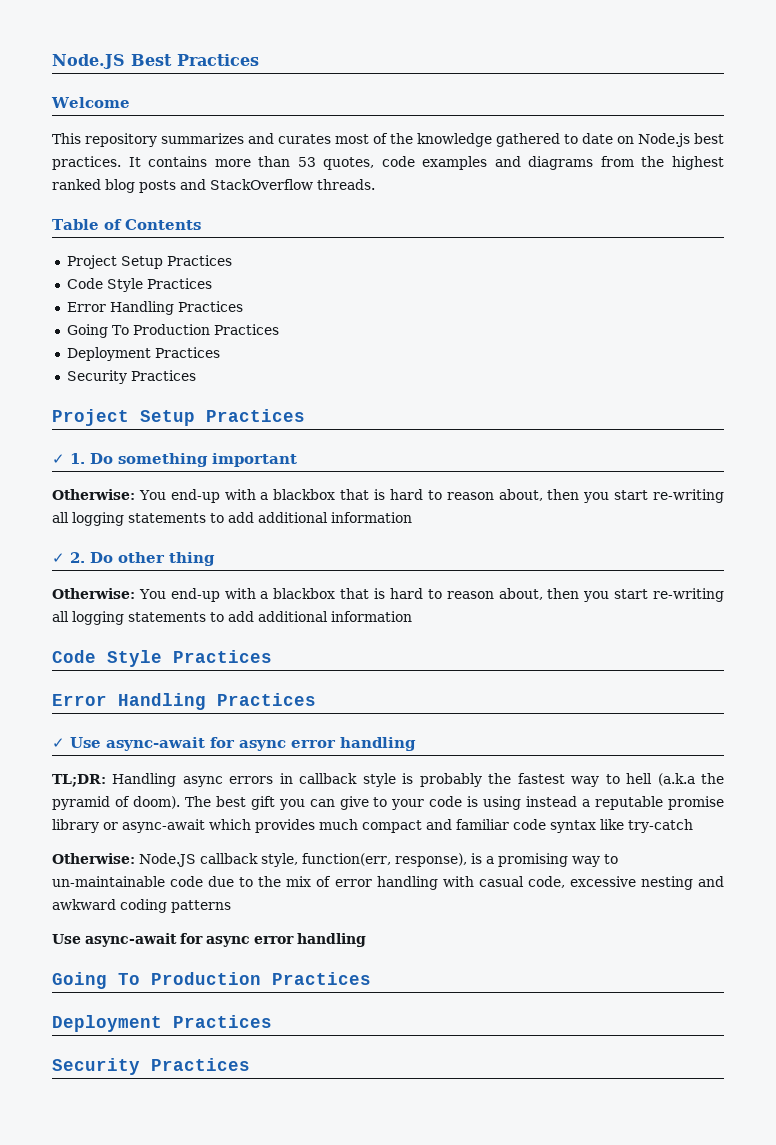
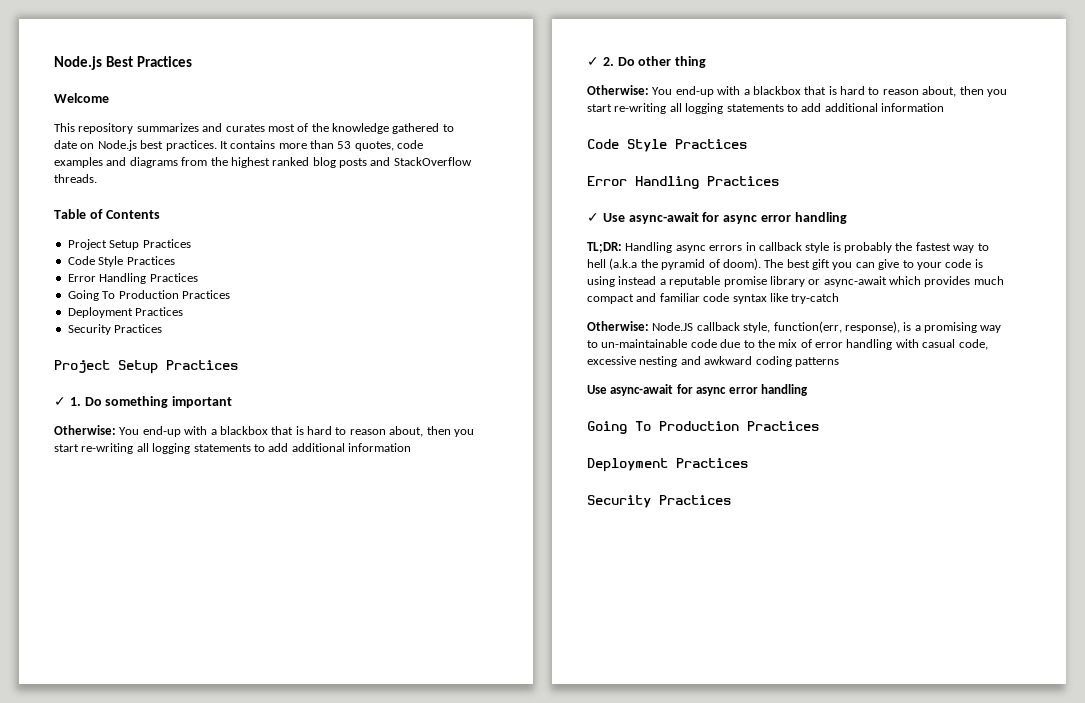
- Node.JS Best Practices
+ Node.js Best Practices

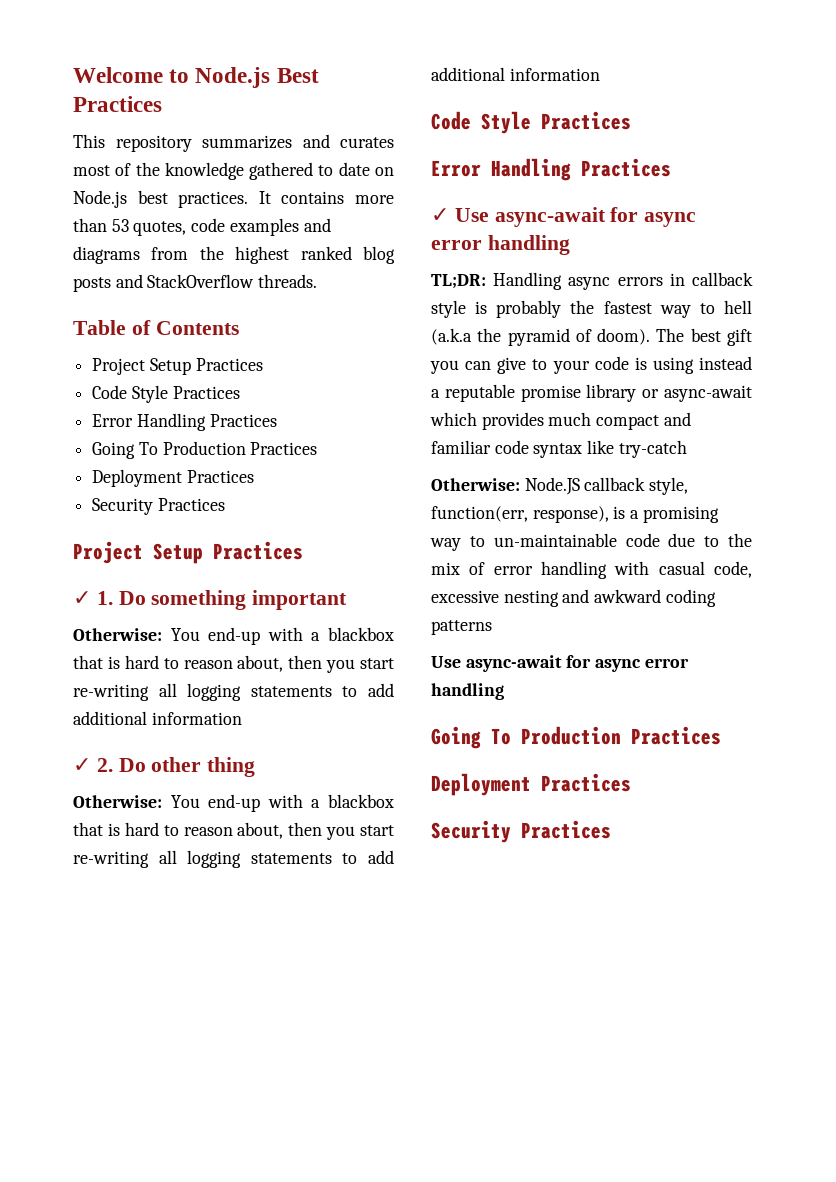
- Node.js Best Practices
+ Welcome to Node.js Best Practices
- Welcome

